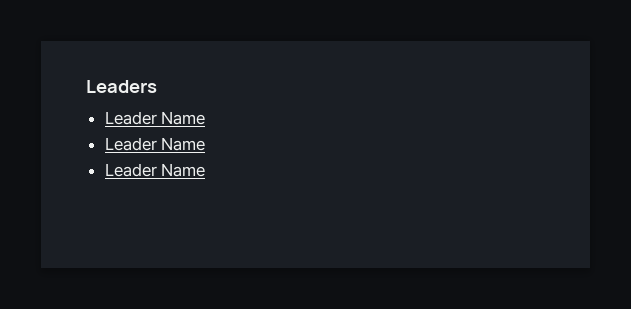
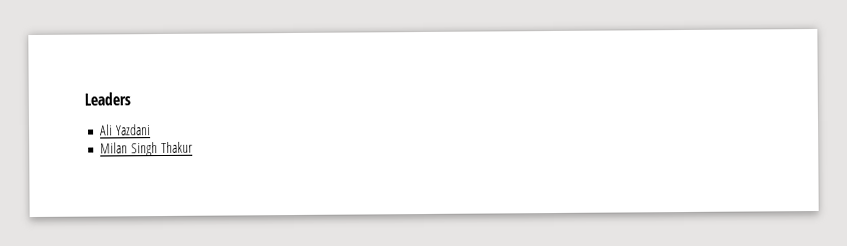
  Leaders
- Leader Name
- Leader Name
- Leader Name
+ Ali Yazdani
+ Milan Singh Thakur

